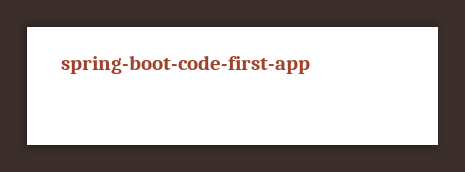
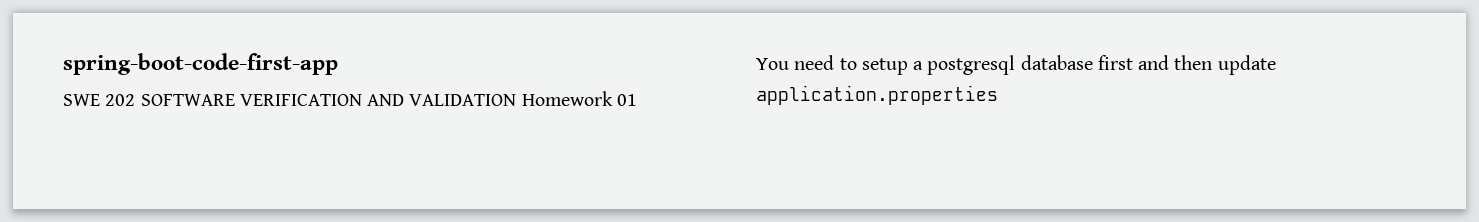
+ SWE 202 SOFTWARE VERIFICATION AND VALIDATION Homework 01
+ You need to setup a postgresql database first and then update application.properties

